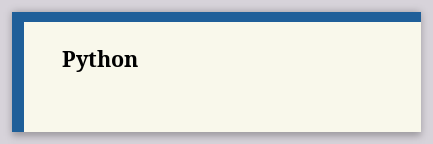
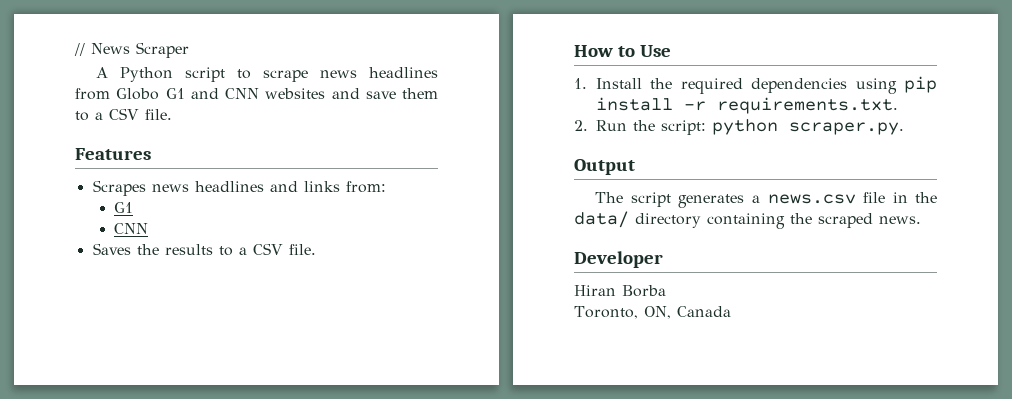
- Python
+ // News Scraper
+ A Python script to scrape news headlines from Globo G1 and CNN websites and save them to a CSV file.
+ Features
+ Scrapes news headlines and links from:
+ G1
+ CNN
+ Saves the results to a CSV file.
+ How to Use
+ 1. Install the required dependencies using pip install -r requirements.txt.
+ 2. Run the script: python scraper.py.
+ Output
+ The script generates a news.csv file in the data/ directory containing the scraped news.
+ Developer
+ Hiran Borba
+ Toronto, ON, Canada

